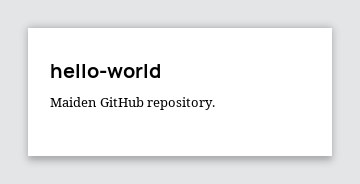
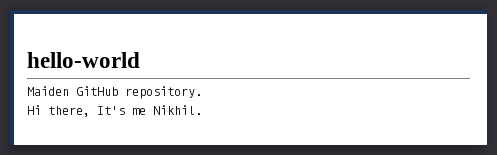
+ Hi there, It's me Nikhil.

